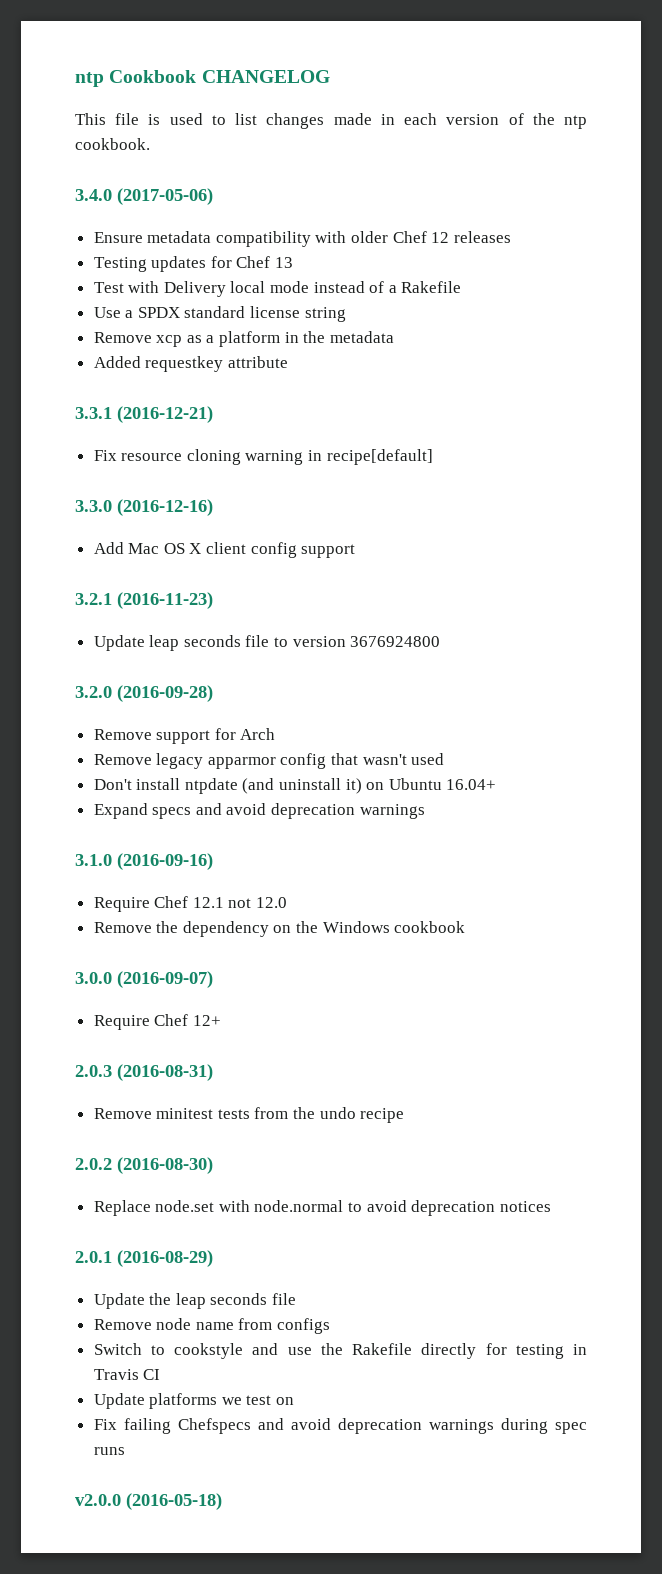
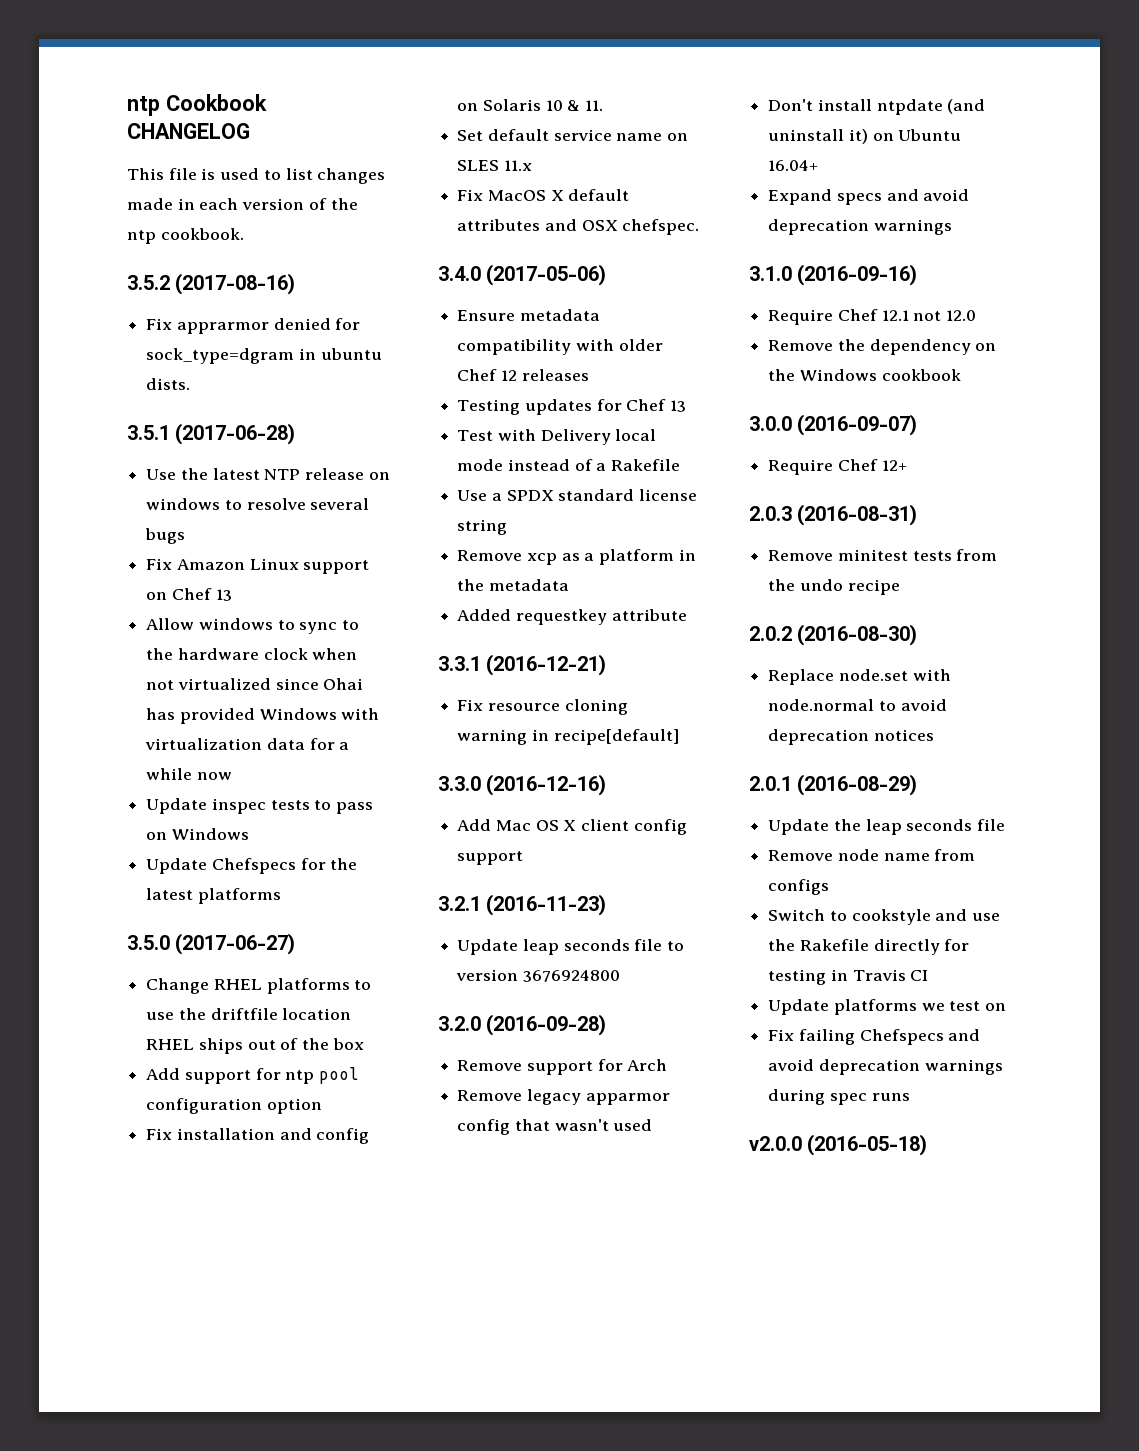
+ 3.5.2 (2017-08-16)
+ Fix apprarmor denied for sock_type=dgram in ubuntu dists.
+ 3.5.1 (2017-06-28)
+ Use the latest NTP release on windows to resolve several bugs
+ Fix Amazon Linux support on Chef 13
+ Allow windows to sync to the hardware clock when not virtualized since Ohai has provided Windows with virtualization data for a while now
+ Update inspec tests to pass on Windows
+ Update Chefspecs for the latest platforms
+ 3.5.0 (2017-06-27)
+ Change RHEL platforms to use the driftfile location RHEL ships out of the box
+ Add support for ntp pool configuration option
+ Fix installation and config on Solaris 10 & 11.
+ Set default service name on SLES 11.x
+ Fix MacOS X default attributes and OSX chefspec.

